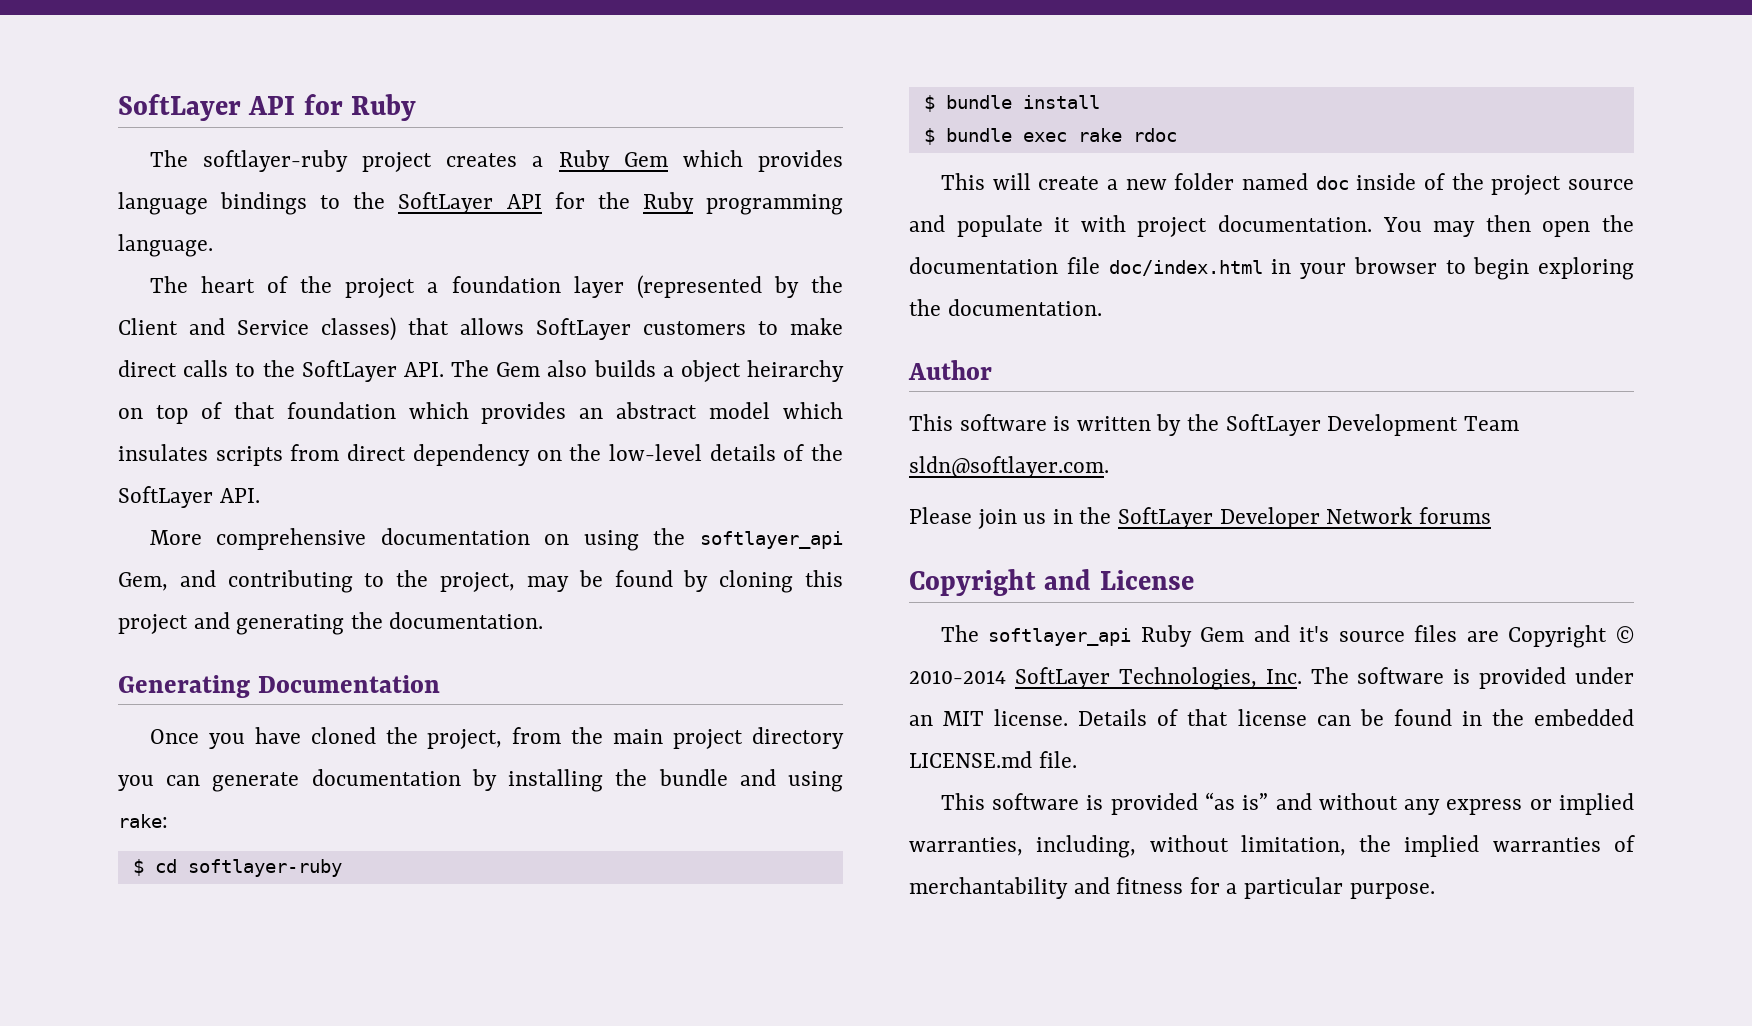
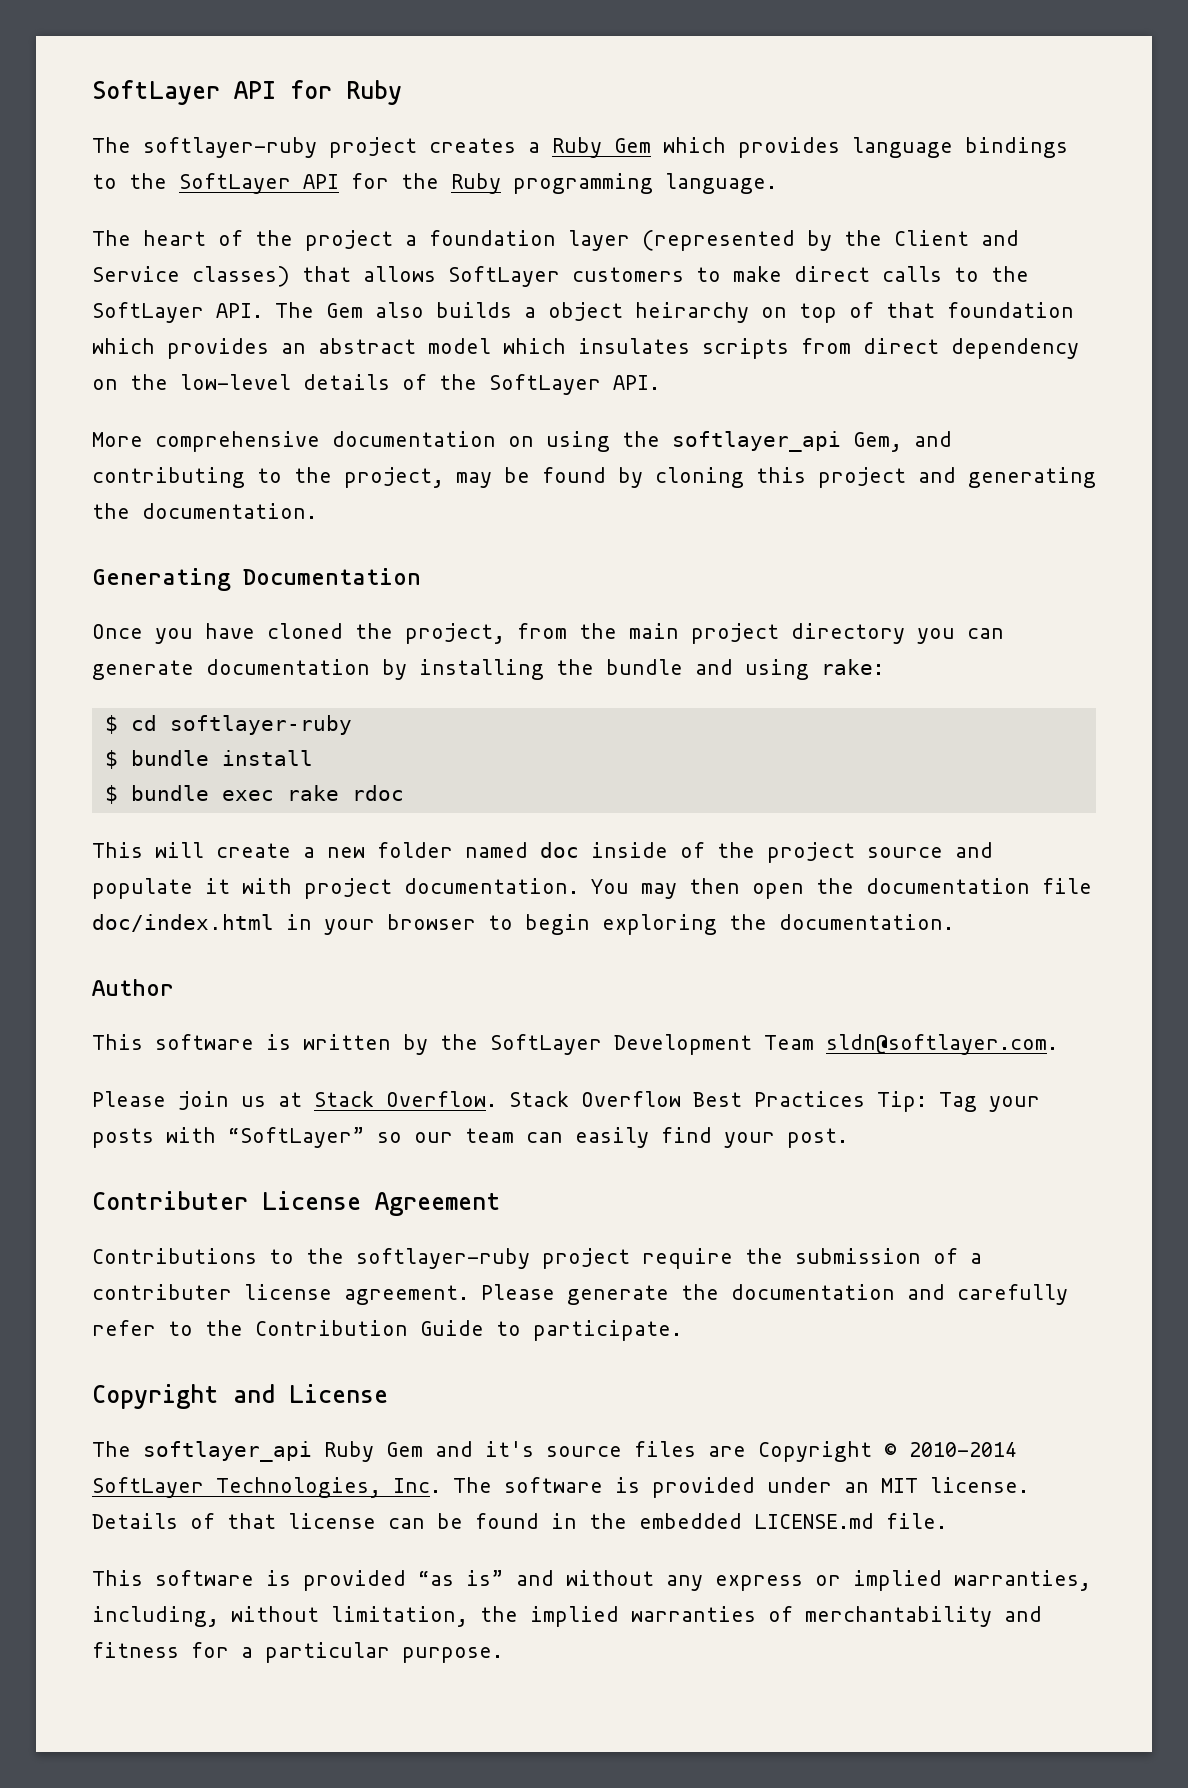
- Please join us in the SoftLayer Developer Network forums
+ Please join us at Stack Overflow. Stack Overflow Best Practices Tip: Tag your posts with “SoftLayer” so our team can easily find your post.
+ Contributer License Agreement
+ Contributions to the softlayer-ruby project require the submission of a contributer license agreement. Please generate the documentation and carefully refer to the Contribution Guide to participate.

